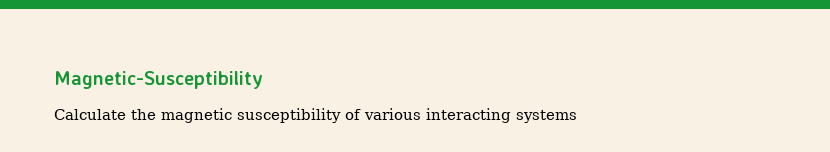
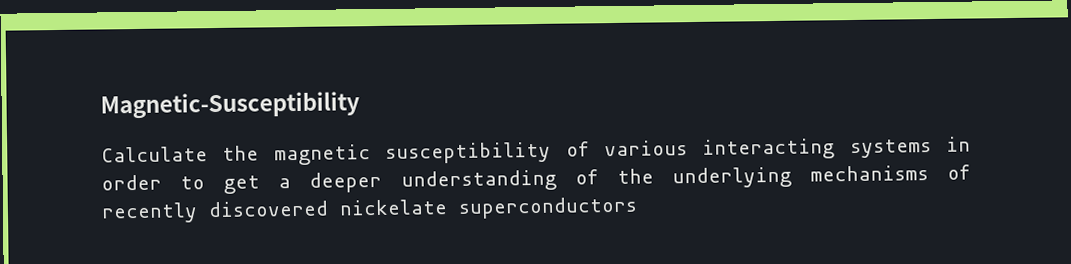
- Calculate the magnetic susceptibility of various interacting systems
+ Calculate the magnetic susceptibility of various interacting systems in order to get a deeper understanding of the underlying mechanisms of recently discovered nickelate superconductors

